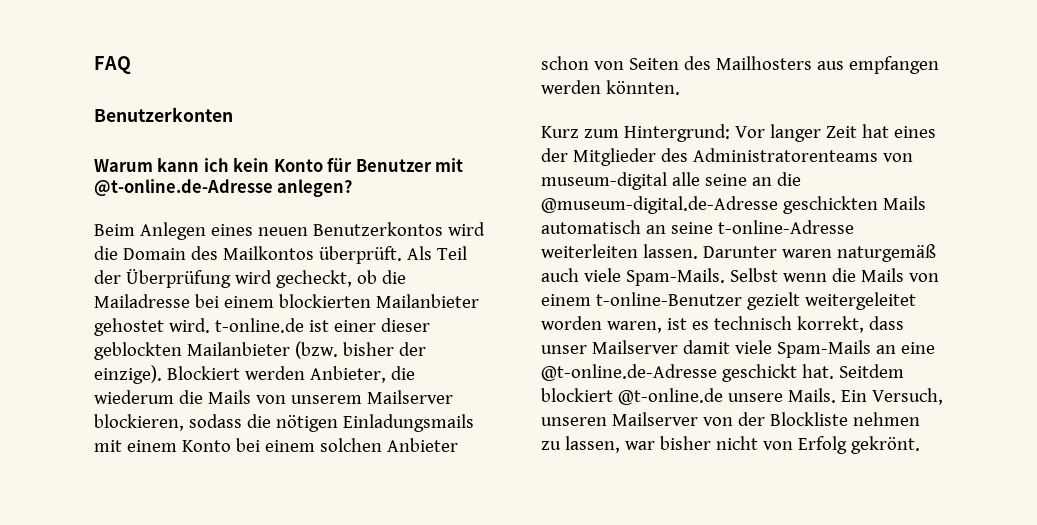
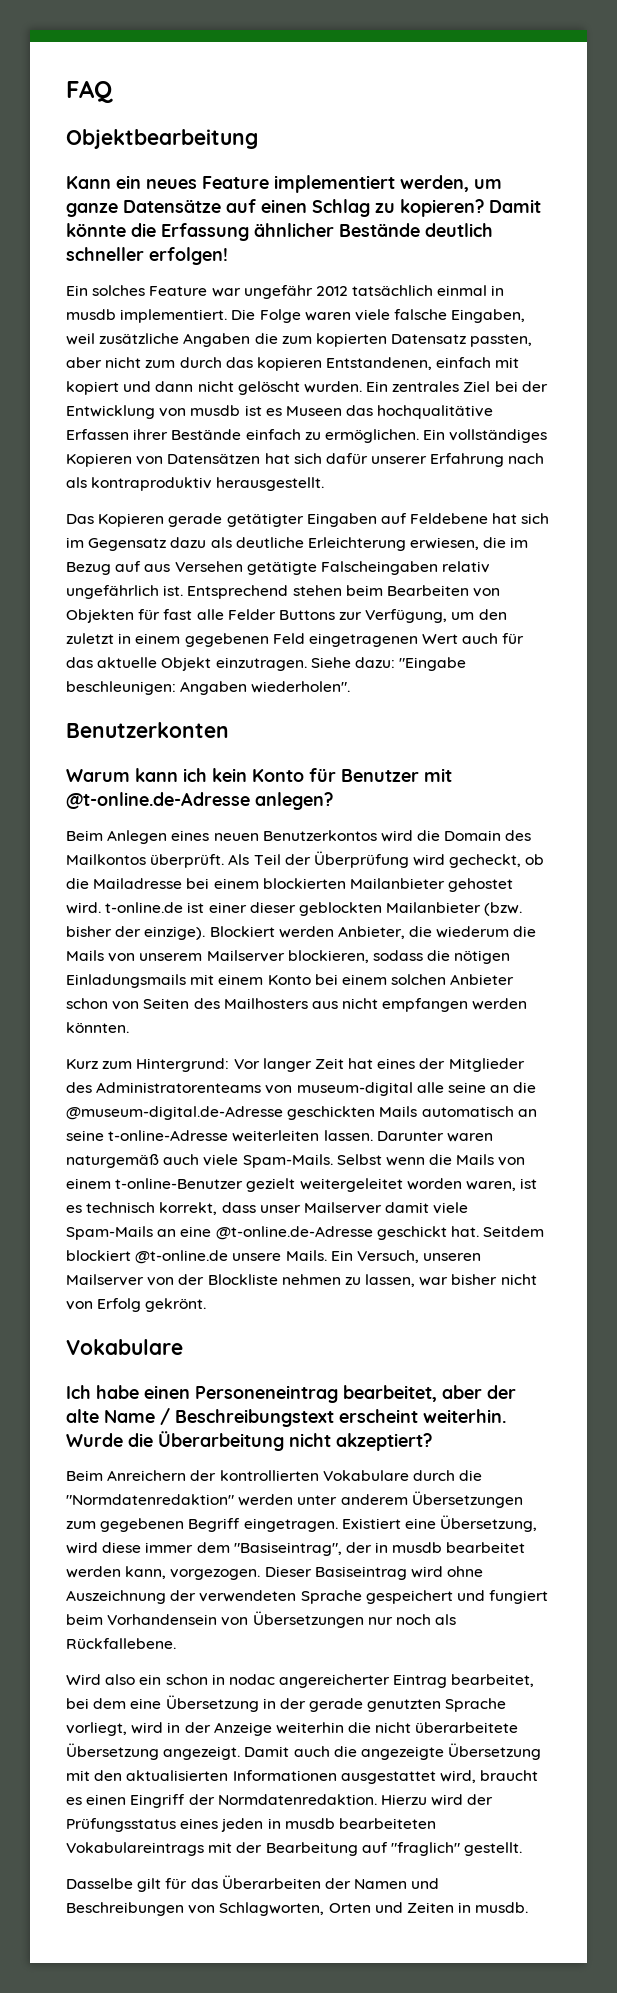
+ Objektbearbeitung
+ Kann ein neues Feature implementiert werden, um ganze Datensätze auf einen Schlag zu kopieren? Damit könnte die Erfassung ähnlicher Bestände deutlich schneller erfolgen!
+ Ein solches Feature war ungefähr 2012 tatsächlich einmal in musdb implementiert. Die Folge waren viele falsche Eingaben, weil zusätzliche Angaben die zum kopierten Datensatz passten, aber nicht zum durch das kopieren Entstandenen, einfach mit kopiert und dann nicht gelöscht wurden. Ein zentrales Ziel bei der Entwicklung von musdb ist es Museen das hochqualitätive Erfassen ihrer Bestände einfach zu ermöglichen. Ein vollständiges Kopieren von Datensätzen hat sich dafür unserer Erfahrung nach als kontraproduktiv herausgestellt.
+ Das Kopieren gerade getätigter Eingaben auf Feldebene hat sich im Gegensatz dazu als deutliche Erleichterung erwiesen, die im Bezug auf aus Versehen getätigte Falscheingaben relativ ungefährlich ist. Entsprechend stehen beim Bearbeiten von Objekten für fast alle Felder Buttons zur Verfügung, um den zuletzt in einem gegebenen Feld eingetragenen Wert auch für das aktuelle Objekt einzutragen. Siehe dazu: "Eingabe beschleunigen: Angaben wiederholen".
- Blockiert werden Anbieter, die wiederum die Mails von unserem Mailserver blockieren, sodass die nötigen Einladungsmails mit einem Konto bei einem solchen Anbieter schon von Seiten des Mailhosters aus empfangen werden könnten.
+ Blockiert werden Anbieter, die wiederum die Mails von unserem Mailserver blockieren, sodass die nötigen Einladungsmails mit einem Konto bei einem solchen Anbieter schon von Seiten des Mailhosters aus nicht empfangen werden könnten.
  Ein Versuch, unseren Mailserver von der Blockliste nehmen zu lassen, war bisher nicht von Erfolg gekrönt.
+ Vokabulare
+ Ich habe einen Personeneintrag bearbeitet, aber der alte Name / Beschreibungstext erscheint weiterhin. Wurde die Überarbeitung nicht akzeptiert?
+ Beim Anreichern der kontrollierten Vokabulare durch die "Normdatenredaktion" werden unter anderem Übersetzungen zum gegebenen Begriff eingetragen. Existiert eine Übersetzung, wird diese immer dem "Basiseintrag", der in musdb bearbeitet werden kann, vorgezogen. Dieser Basiseintrag wird ohne Auszeichnung der verwendeten Sprache gespeichert und fungiert beim Vorhandensein von Übersetzungen nur noch als Rückfallebene.
+ Wird also ein schon in nodac angereicherter Eintrag bearbeitet, bei dem eine Übersetzung in der gerade genutzten Sprache vorliegt, wird in der Anzeige weiterhin die nicht überarbeitete Übersetzung angezeigt. Damit auch die angezeigte Übersetzung mit den aktualisierten Informationen ausgestattet wird, braucht es einen Eingriff der Normdatenredaktion. Hierzu wird der Prüfungsstatus eines jeden in musdb bearbeiteten Vokabulareintrags mit der Bearbeitung auf "fraglich" gestellt.
+ Dasselbe gilt für das Überarbeiten der Namen und Beschreibungen von Schlagworten, Orten und Zeiten in musdb.

